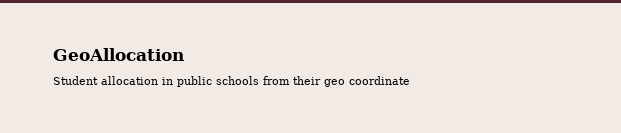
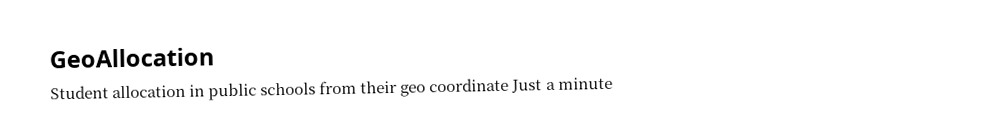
- Student allocation in public schools from their geo coordinate
+ Student allocation in public schools from their geo coordinate Just a minute

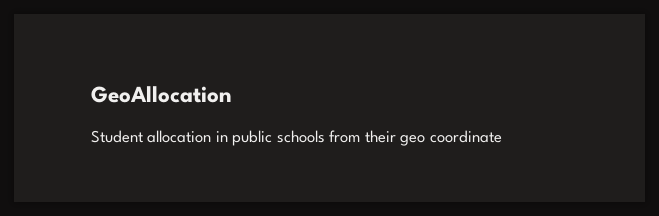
- Student allocation in public schools from their geo coordinate Just a minute
+ Student allocation in public schools from their geo coordinate

